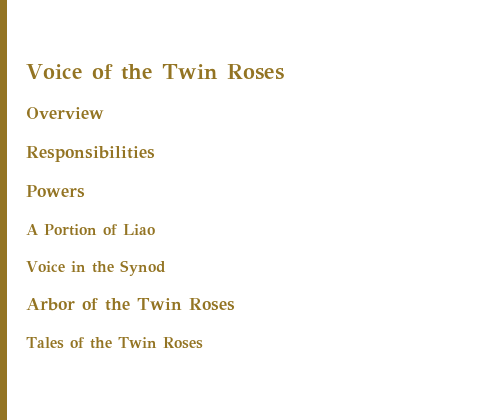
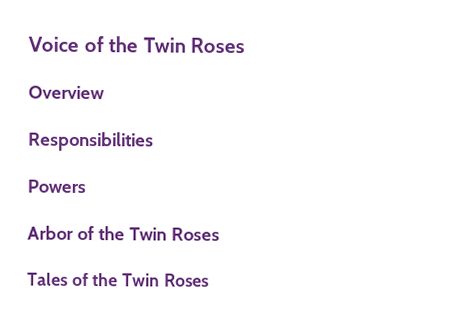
- A Portion of Liao
- Voice in the Synod

